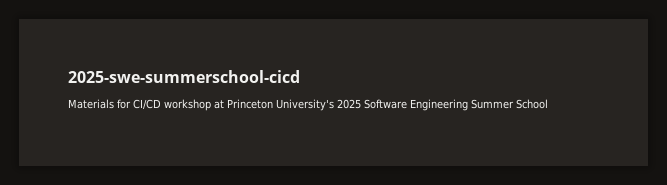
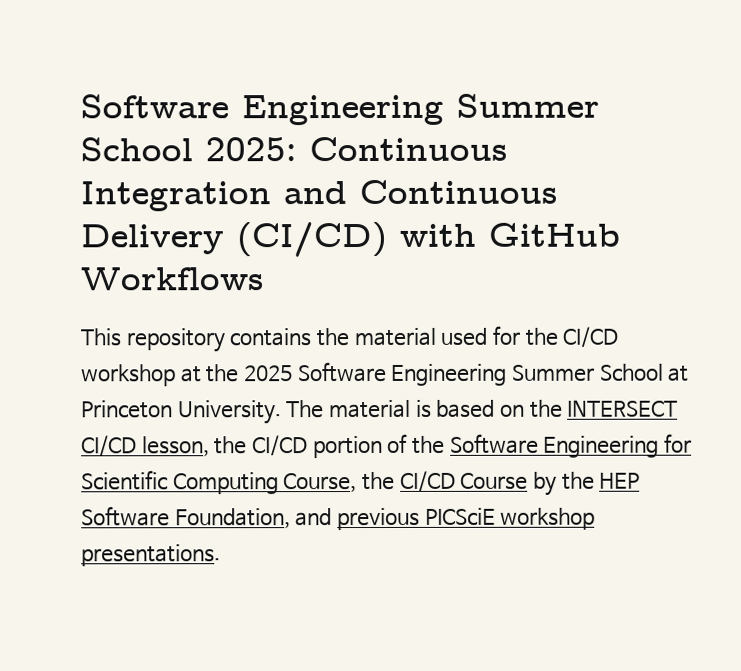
- 2025-swe-summerschool-cicd
- Materials for CI/CD workshop at Princeton University's 2025 Software Engineering Summer School
+ Software Engineering Summer School 2025: Continuous Integration and Continuous Delivery (CI/CD) with GitHub Workflows
+ This repository contains the material used for the CI/CD workshop at the 2025 Software Engineering Summer School at Princeton University. The material is based on the INTERSECT CI/CD lesson, the CI/CD portion of the Software Engineering for Scientific Computing Course, the CI/CD Course by the HEP Software Foundation, and previous PICSciE workshop presentations.

